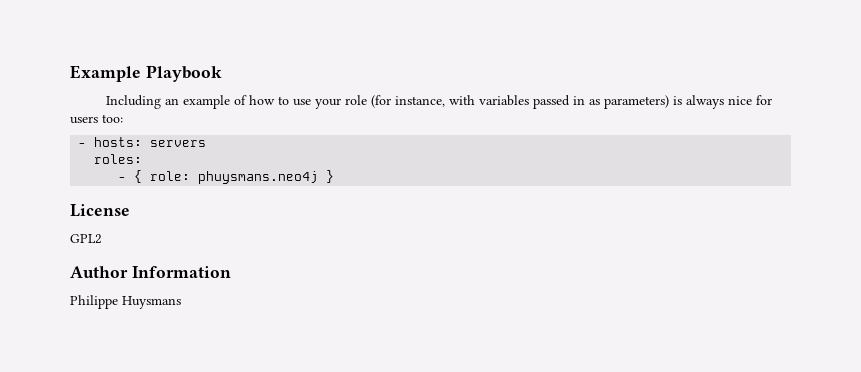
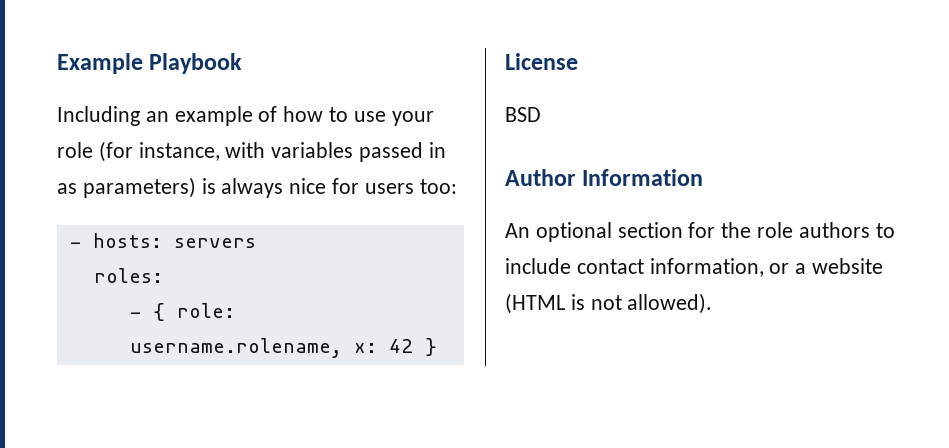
- - { role: phuysmans.neo4j }
+ - { role: username.rolename, x: 42 }
- GPL2
+ BSD
- Philippe Huysmans
+ An optional section for the role authors to include contact information, or a website (HTML is not allowed).

